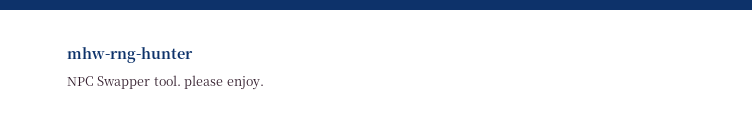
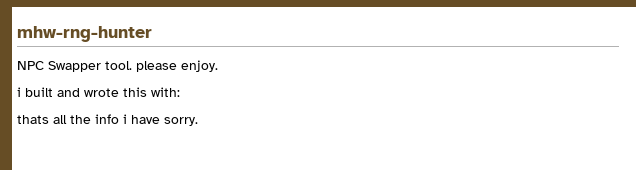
+ i built and wrote this with:
+ thats all the info i have sorry.

